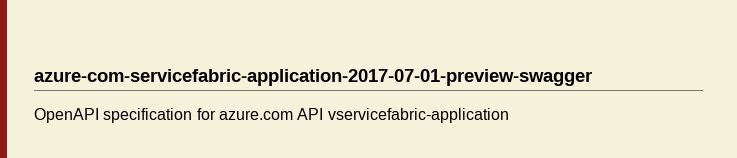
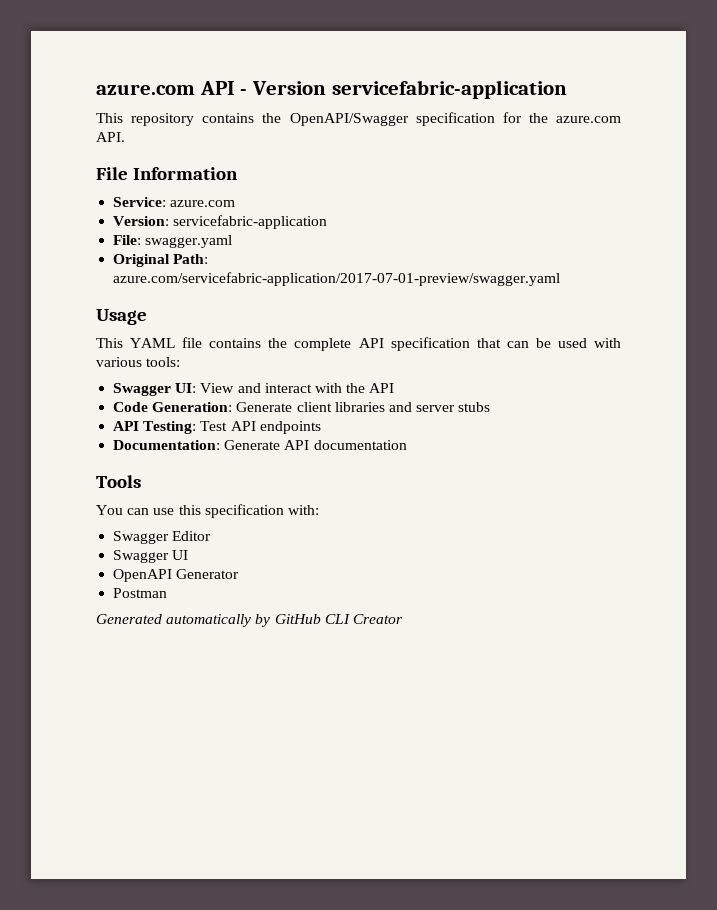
- azure-com-servicefabric-application-2017-07-01-preview-swagger
- OpenAPI specification for azure.com API vservicefabric-application
+ azure.com API - Version servicefabric-application
+ This repository contains the OpenAPI/Swagger specification for the azure.com API.
+ File Information
+ Service: azure.com
+ Version: servicefabric-application
+ File: swagger.yaml
+ Original Path: azure.com/servicefabric-application/2017-07-01-preview/swagger.yaml
+ Usage
+ This YAML file contains the complete API specification that can be used with various tools:
+ Swagger UI: View and interact with the API
+ Code Generation: Generate client libraries and server stubs
+ API Testing: Test API endpoints
+ Documentation: Generate API documentation
+ Tools
+ You can use this specification with:
+ Swagger Editor
+ Swagger UI
+ OpenAPI Generator
+ Postman
+ Generated automatically by GitHub CLI Creator

